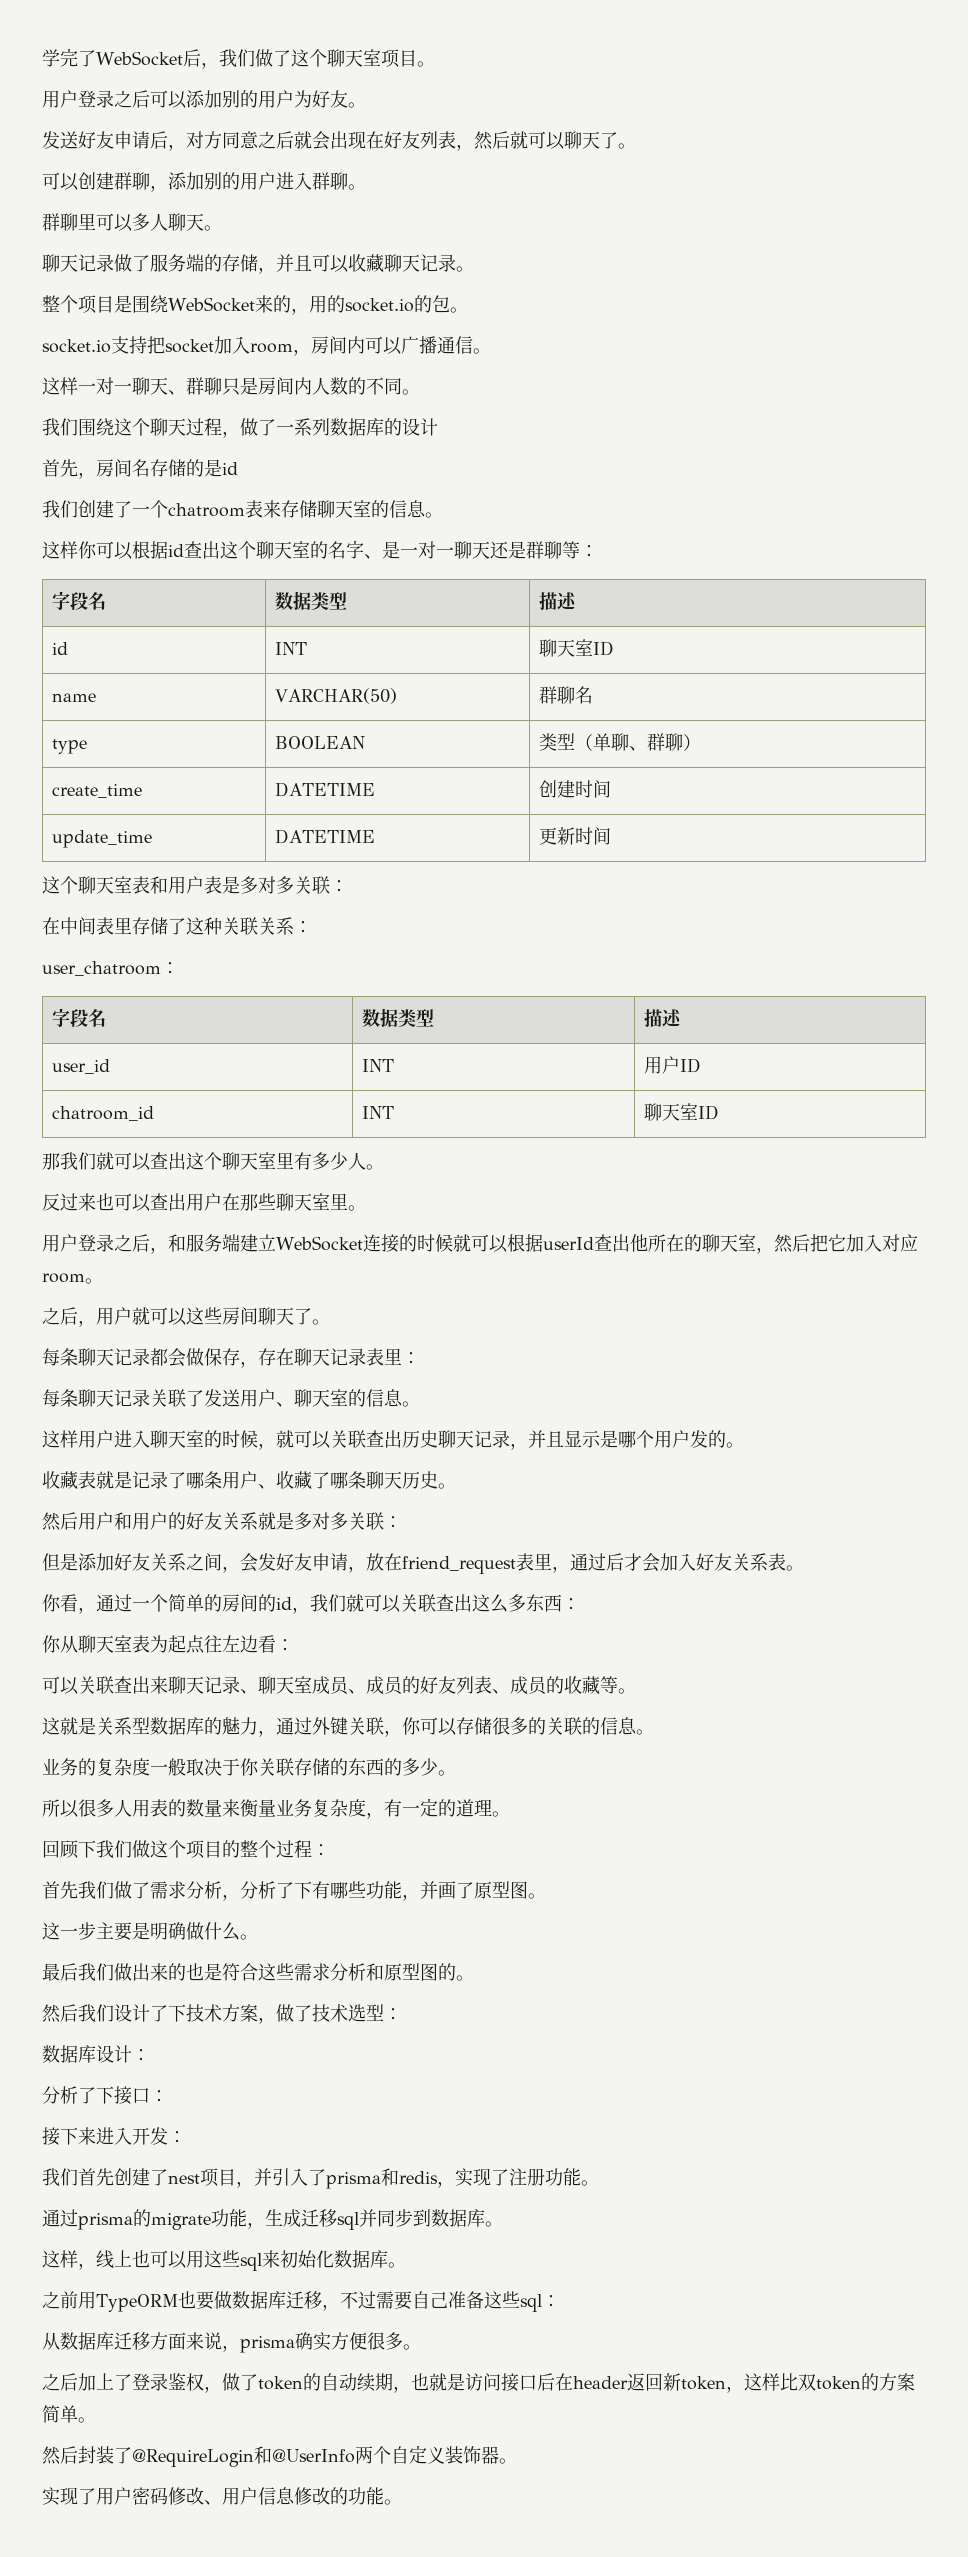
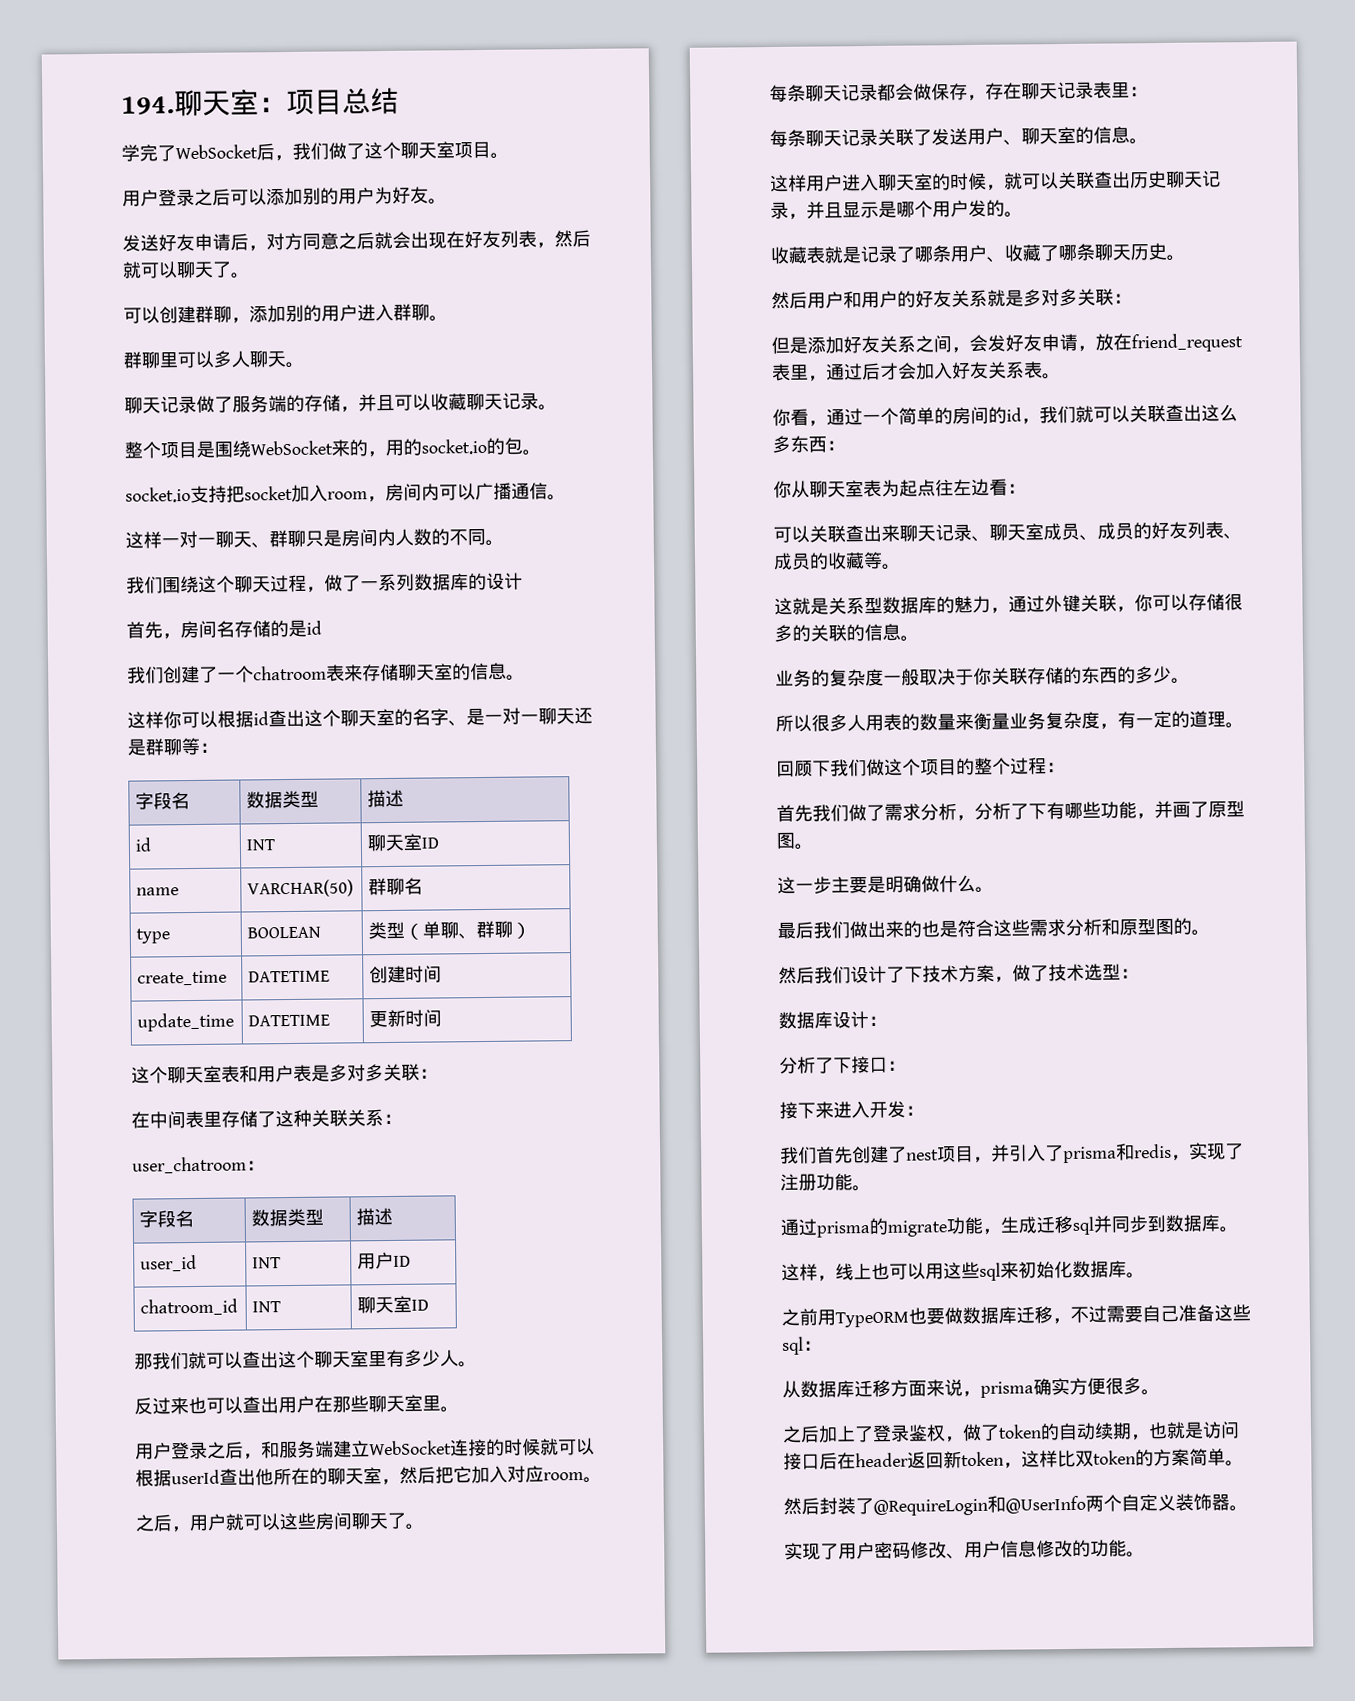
+ 194.聊天室：项目总结

